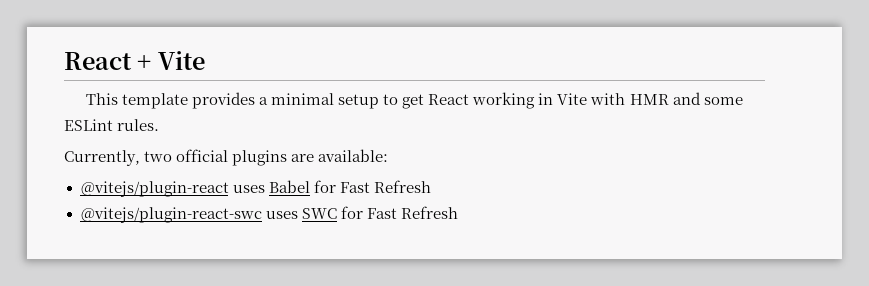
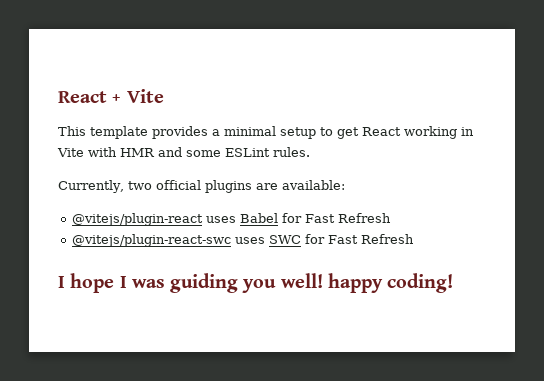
+ I hope I was guiding you well! happy coding!

